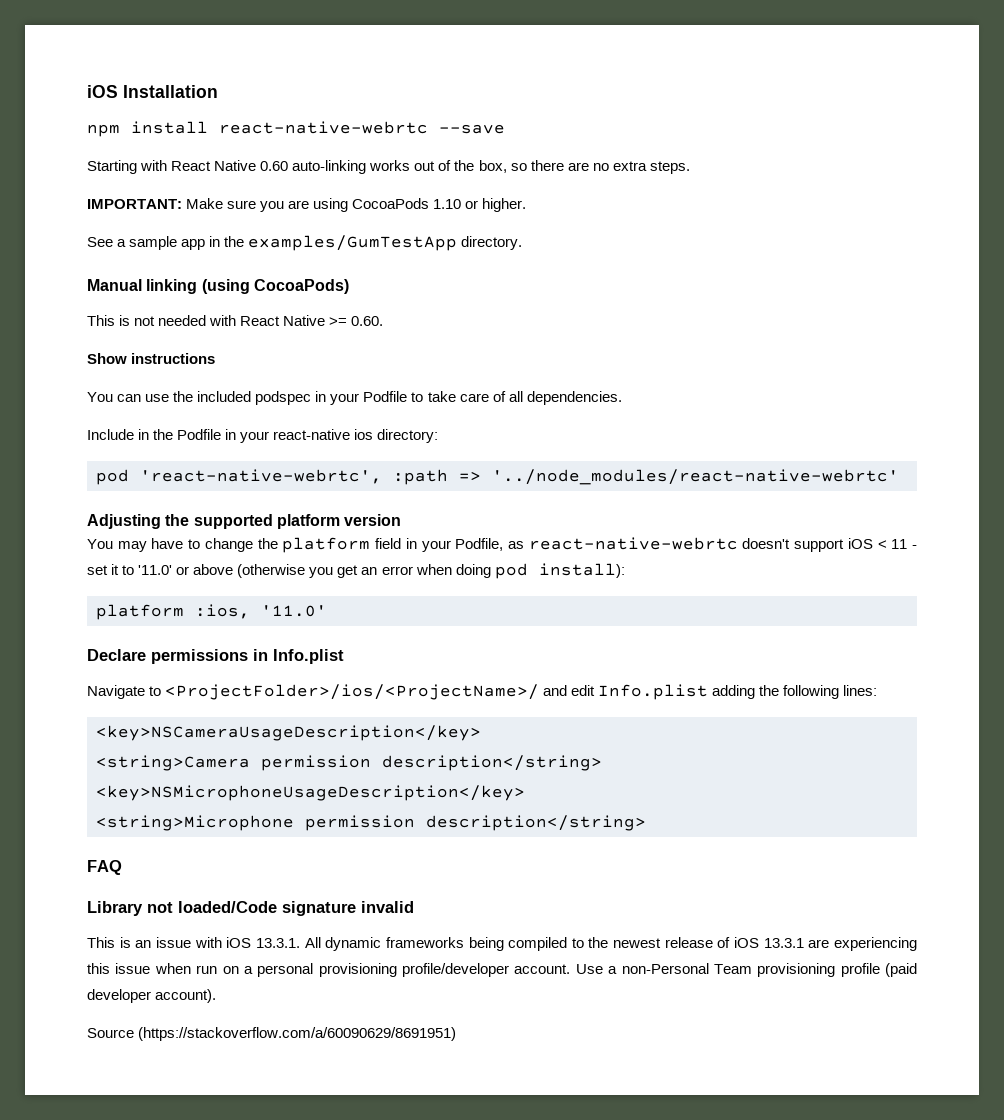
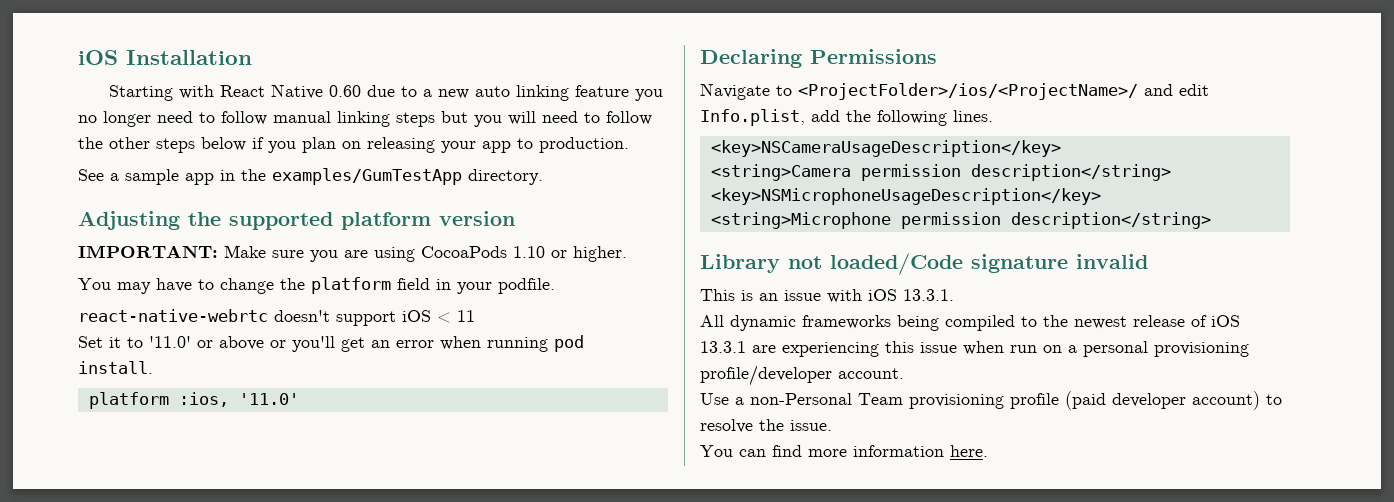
- npm install react-native-webrtc --save
- Starting with React Native 0.60 auto-linking works out of the box, so there are no extra steps.
+ Starting with React Native 0.60 due to a new auto linking feature you no longer need to follow manual linking steps but you will need to follow the other steps below if you plan on releasing your app to production.
+ See a sample app in the examples/GumTestApp directory.
+ Adjusting the supported platform version
- See a sample app in the examples/GumTestApp directory.
- Manual linking (using CocoaPods)
- This is not needed with React Native >= 0.60.
- Show instructions
- You can use the included podspec in your Podfile to take care of all dependencies.
- Include in the Podfile in your react-native ios directory:
- pod 'react-native-webrtc', :path => '../node_modules/react-native-webrtc'
- Adjusting the supported platform version
- You may have to change the platform field in your Podfile, as react-native-webrtc doesn't support iOS < 11 - set it to '11.0' or above (otherwise you get an error when doing pod install):
+ You may have to change the platform field in your podfile.
+ react-native-webrtc doesn't support iOS < 11
+ Set it to '11.0' or above or you'll get an error when running pod install.
- Declare permissions in Info.plist
+ Declaring Permissions
- Navigate to <ProjectFolder>/ios/<ProjectName>/ and edit Info.plist adding the following lines:
+ Navigate to <ProjectFolder>/ios/<ProjectName>/ and edit Info.plist, add the following lines.
- FAQ
- This is an issue with iOS 13.3.1. All dynamic frameworks being compiled to the newest release of iOS 13.3.1 are experiencing this issue when run on a personal provisioning profile/developer account. Use a non-Personal Team provisioning profile (paid developer account).
- Source (https://stackoverflow.com/a/60090629/8691951)
+ This is an issue with iOS 13.3.1.
+ All dynamic frameworks being compiled to the newest release of iOS 13.3.1 are experiencing this issue when run on a personal provisioning profile/developer account.
+ Use a non-Personal Team provisioning profile (paid developer account) to resolve the issue.
+ You can find more information here.

